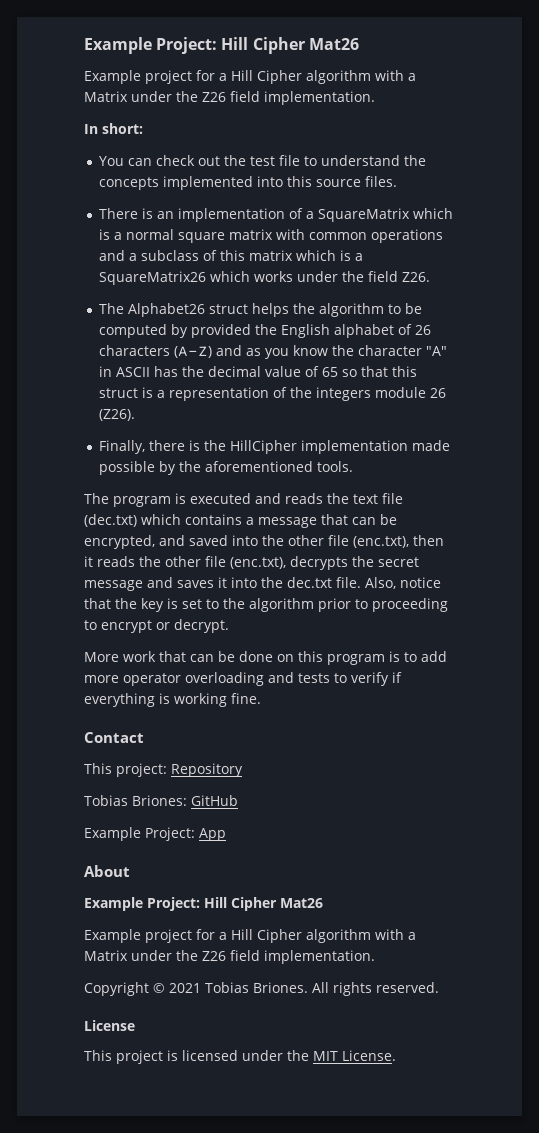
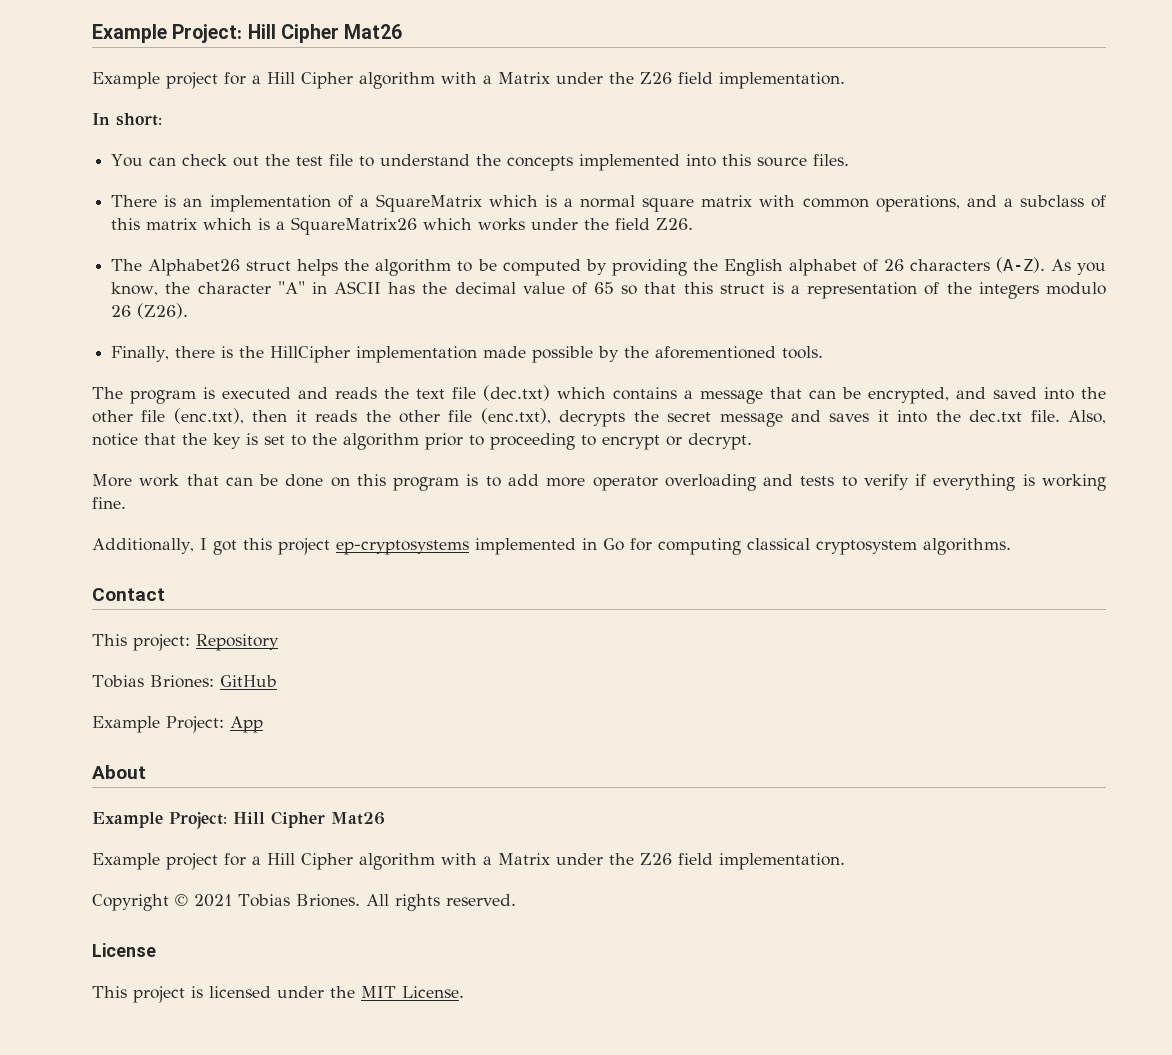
- There is an implementation of a SquareMatrix which is a normal square matrix with common operations and a subclass of this matrix which is a SquareMatrix26 which works under the field Z26.
+ There is an implementation of a SquareMatrix which is a normal square matrix with common operations, and a subclass of this matrix which is a SquareMatrix26 which works under the field Z26.
- The Alphabet26 struct helps the algorithm to be computed by provided the English alphabet of 26 characters (A-Z) and as you know the character "A" in ASCII has the decimal value of 65 so that this struct is a representation of the integers module 26 (Z26).
+ The Alphabet26 struct helps the algorithm to be computed by providing the English alphabet of 26 characters (A-Z). As you know, the character "A" in ASCII has the decimal value of 65 so that this struct is a representation of the integers modulo 26 (Z26).
+ Additionally, I got this project ep-cryptosystems implemented in Go for computing classical cryptosystem algorithms.

